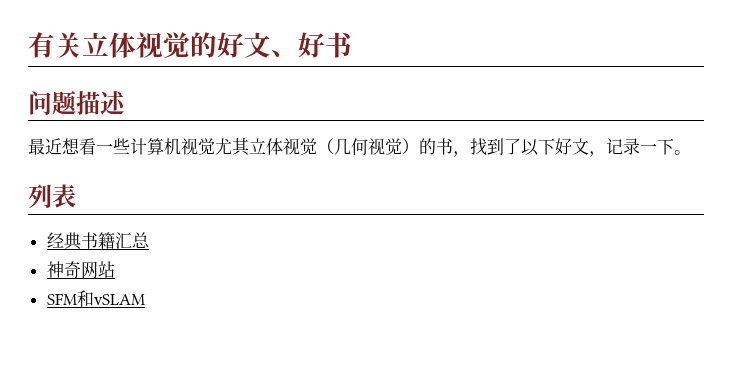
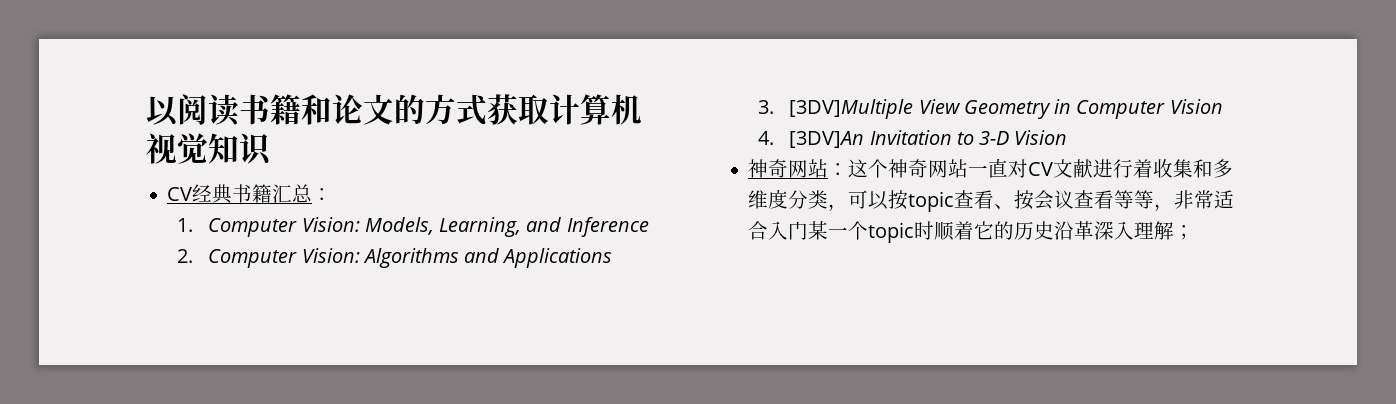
- 有关立体视觉的好文、好书
- 问题描述
- 最近想看一些计算机视觉尤其立体视觉（几何视觉）的书，找到了以下好文，记录一下。
- 列表
- 经典书籍汇总
- 神奇网站
- SFM和vSLAM
+ 以阅读书籍和论文的方式获取计算机视觉知识
+ CV经典书籍汇总：
+ 1. Computer Vision: Models, Learning, and Inference
+ 2. Computer Vision: Algorithms and Applications
+ 3. [3DV]Multiple View Geometry in Computer Vision
+ 4. [3DV]An Invitation to 3-D Vision
+ 神奇网站：这个神奇网站一直对CV文献进行着收集和多维度分类，可以按topic查看、按会议查看等等，非常适合入门某一个topic时顺着它的历史沿革深入理解；

